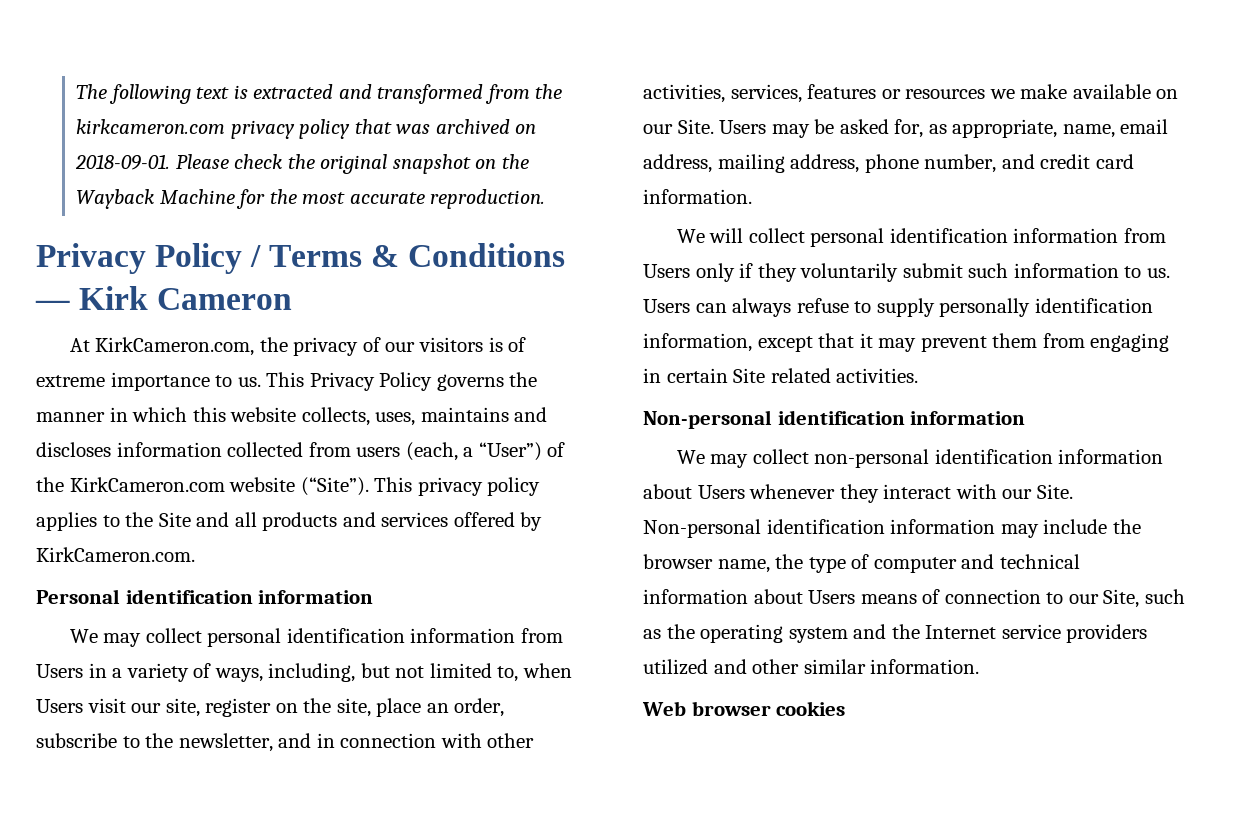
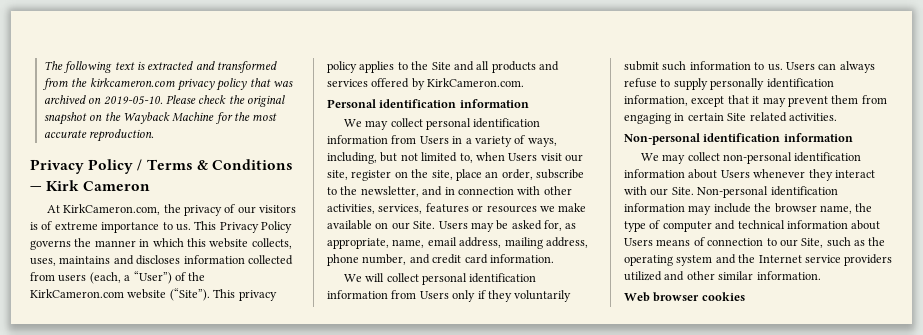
- The following text is extracted and transformed from the kirkcameron.com privacy policy that was archived on 2018-09-01.
+ The following text is extracted and transformed from the kirkcameron.com privacy policy that was archived on 2019-05-10.

